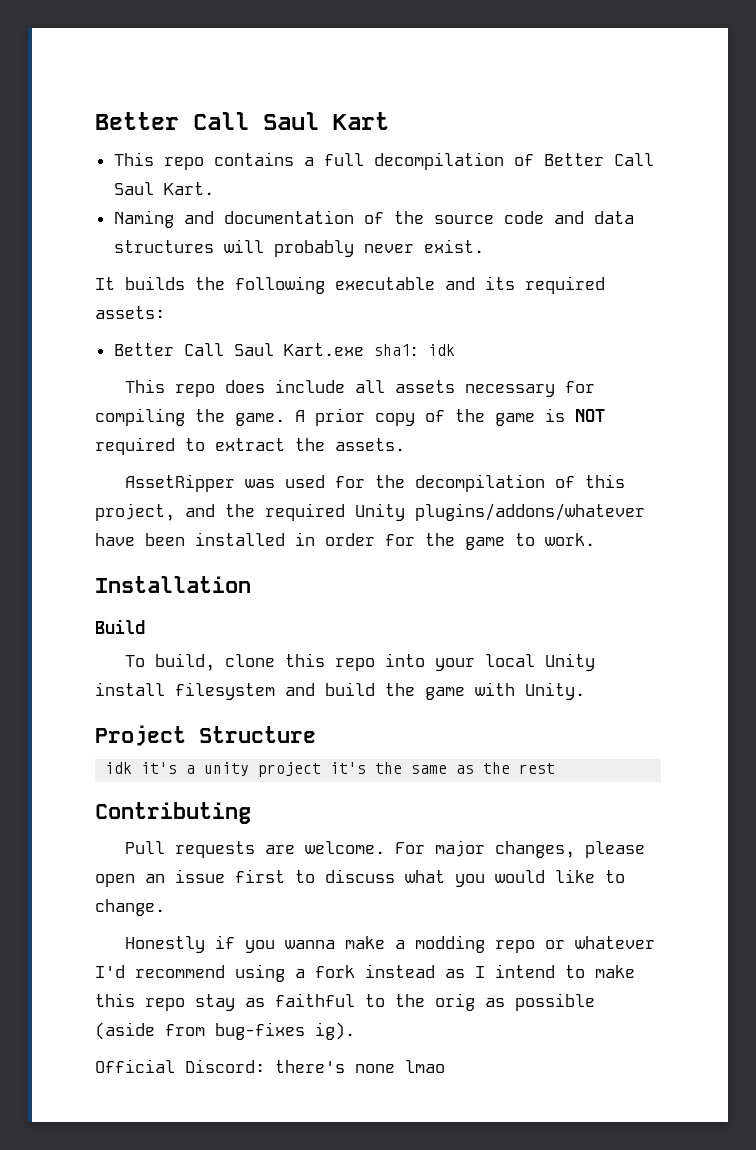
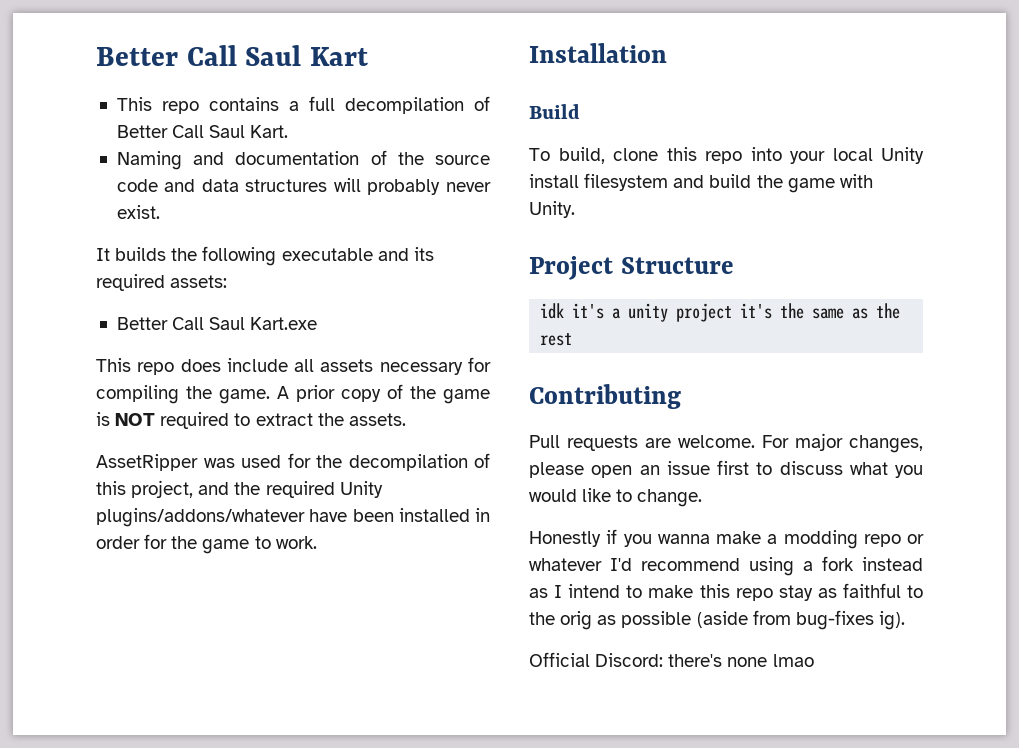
- Better Call Saul Kart.exe sha1: idk
+ Better Call Saul Kart.exe

